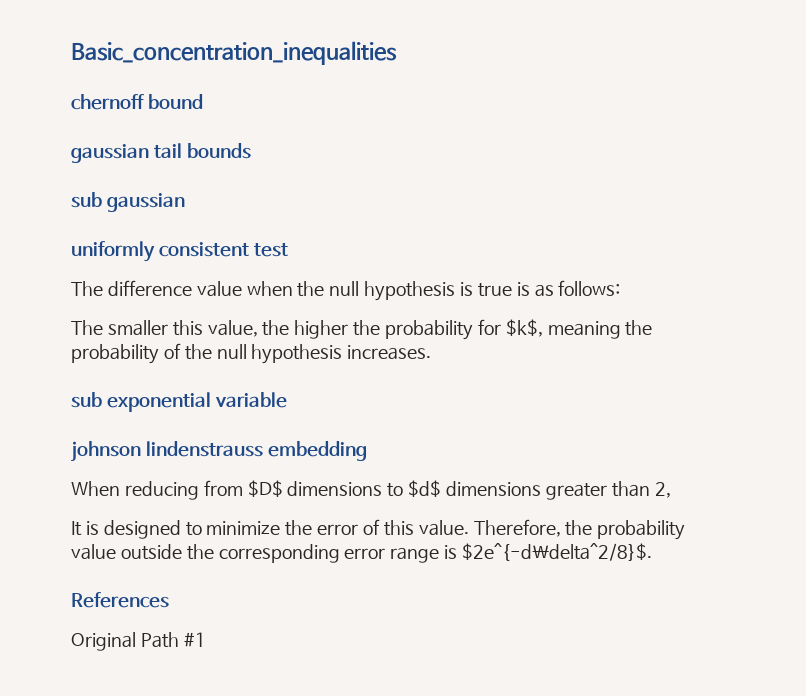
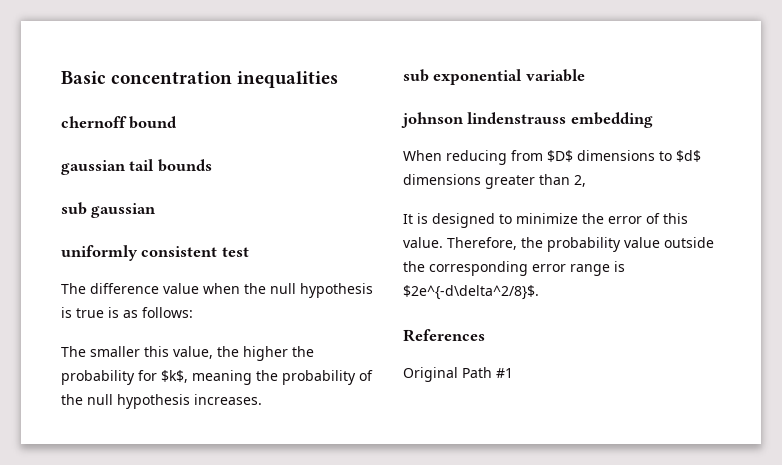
- Basic_concentration_inequalities
+ Basic concentration inequalities

